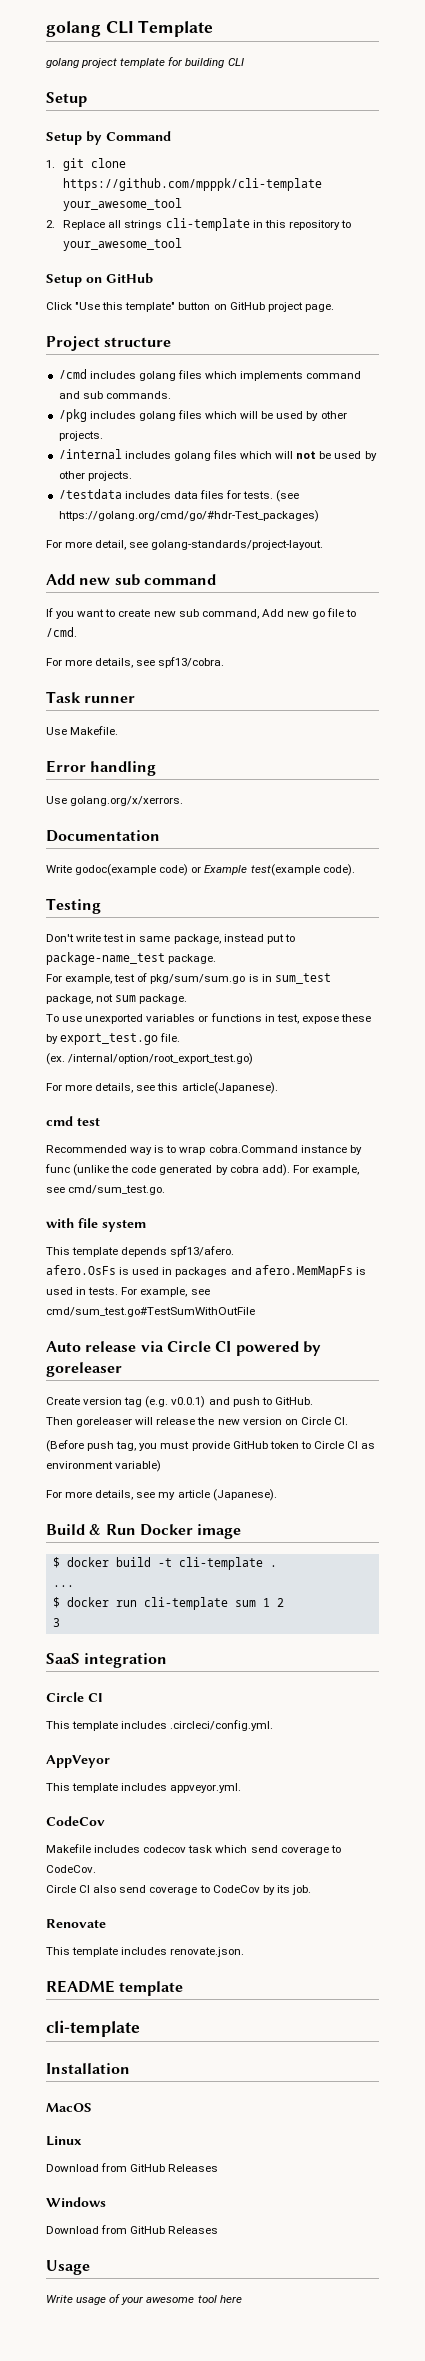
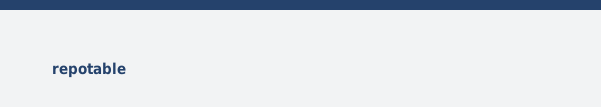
- golang CLI Template
- golang project template for building CLI
- Setup
- Setup by Command
- 1. git clone https://github.com/mpppk/cli-template your_awesome_tool
- 2. Replace all strings cli-template in this repository to your_awesome_tool
- Setup on GitHub
- Click "Use this template" button on GitHub project page.
- Project structure
- /cmd includes golang files which implements command and sub commands.
- /pkg includes golang files which will be used by other projects.
- /internal includes golang files which will not be used by other projects.
- /testdata includes data files for tests. (see https://golang.org/cmd/go/#hdr-Test_packages)
- For more detail, see golang-standards/project-layout.
- Add new sub command
- If you want to create new sub command, Add new go file to /cmd.
- For more details, see spf13/cobra.
- Task runner
- Use Makefile.
- Error handling
- Use golang.org/x/xerrors.
- Documentation
- Write godoc(example code) or Example test(example code).
- Testing
- Don't write test in same package, instead put to package-name_test package.
- For example, test of pkg/sum/sum.go is in sum_test package, not sum package.
- To use unexported variables or functions in test, expose these by export_test.go file.
- (ex. /internal/option/root_export_test.go)
- For more details, see this article(Japanese).
- cmd test
- Recommended way is to wrap cobra.Command instance by func (unlike the code generated by cobra add). For example, see cmd/sum_test.go.
- with file system
- This template depends spf13/afero.
- afero.OsFs is used in packages and afero.MemMapFs is used in tests. For example, see cmd/sum_test.go#TestSumWithOutFile
- Auto release via Circle CI powered by goreleaser
- Create version tag (e.g. v0.0.1) and push to GitHub.
- Then goreleaser will release the new version on Circle CI.
- (Before push tag, you must provide GitHub token to Circle CI as environment variable)
- For more details, see my article (Japanese).
- Build & Run Docker image
- $ docker build -t cli-template .
- ...
- $ docker run cli-template sum 1 2
- 3
- SaaS integration
- Circle CI
- This template includes .circleci/config.yml.
- AppVeyor
- This template includes appveyor.yml.
- CodeCov
- Makefile includes codecov task which send coverage to CodeCov.
- Circle CI also send coverage to CodeCov by its job.
- Renovate
- This template includes renovate.json.
- README template
- cli-template
- Installation
- MacOS
- Linux
- Download from GitHub Releases
- Windows
- Download from GitHub Releases
- Usage
- Write usage of your awesome tool here
+ repotable

